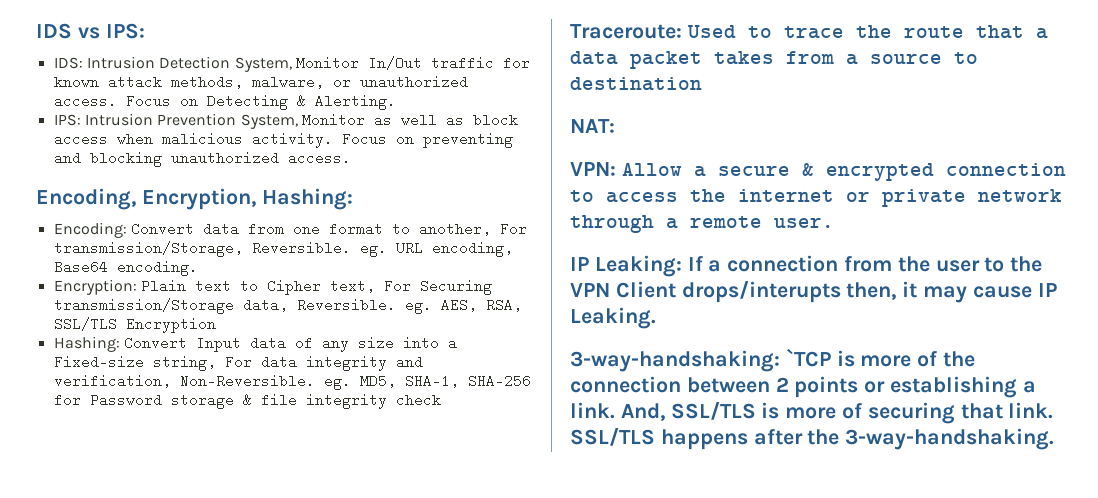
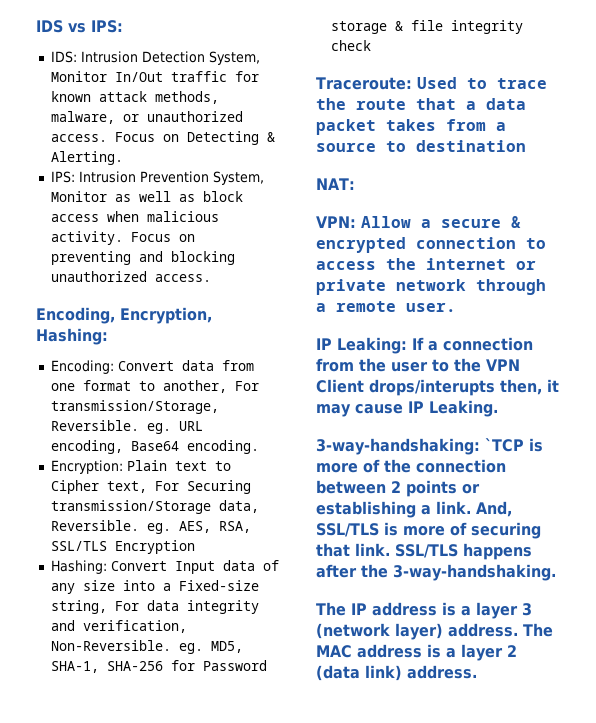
+ The IP address is a layer 3 (network layer) address. The MAC address is a layer 2 (data link) address.

